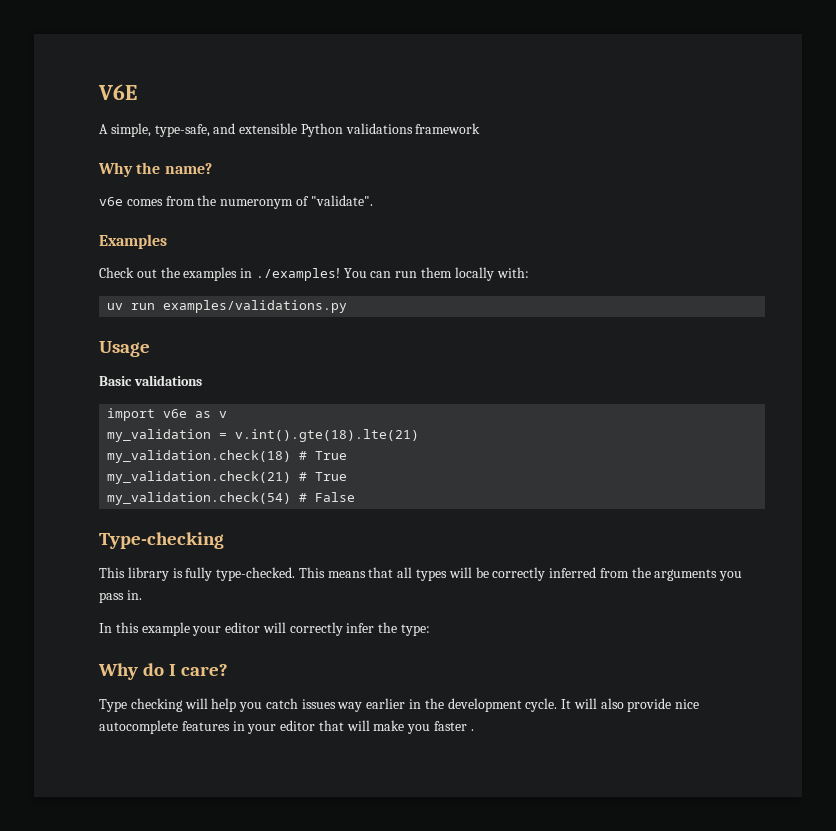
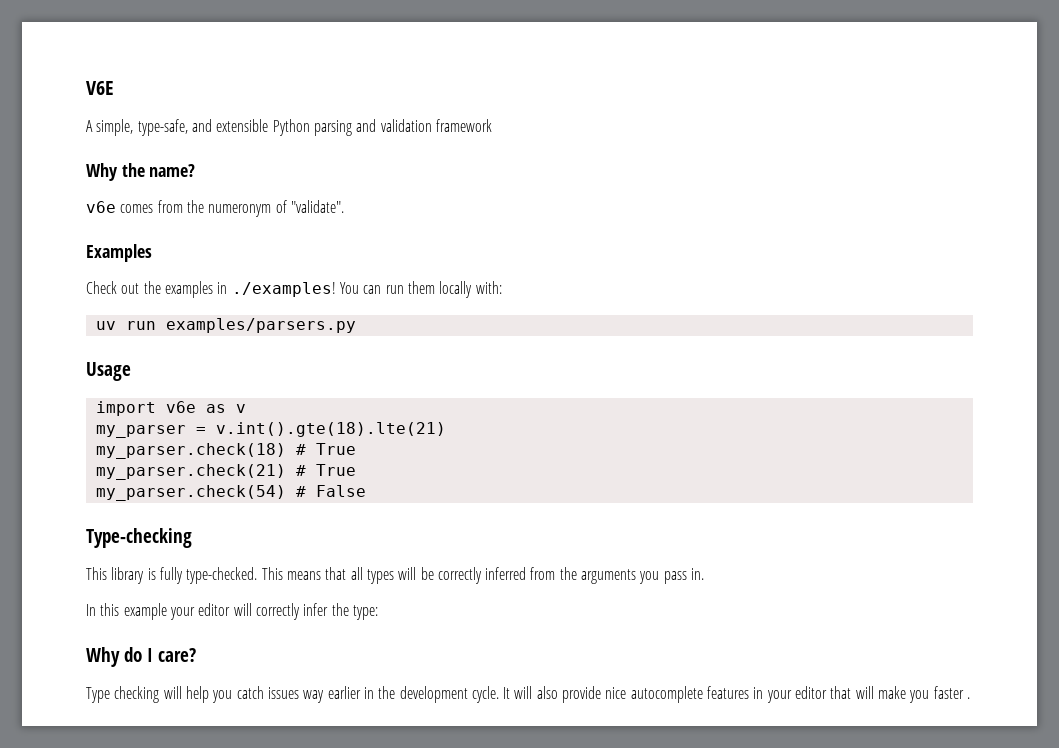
- A simple, type-safe, and extensible Python validations framework
+ A simple, type-safe, and extensible Python parsing and validation framework
- uv run examples/validations.py
+ uv run examples/parsers.py
- Basic validations
- my_validation = v.int().gte(18).lte(21)
+ my_parser = v.int().gte(18).lte(21)
- my_validation.check(18) # True
- my_validation.check(21) # True
- my_validation.check(54) # False
+ my_parser.check(18) # True
+ my_parser.check(21) # True
+ my_parser.check(54) # False

